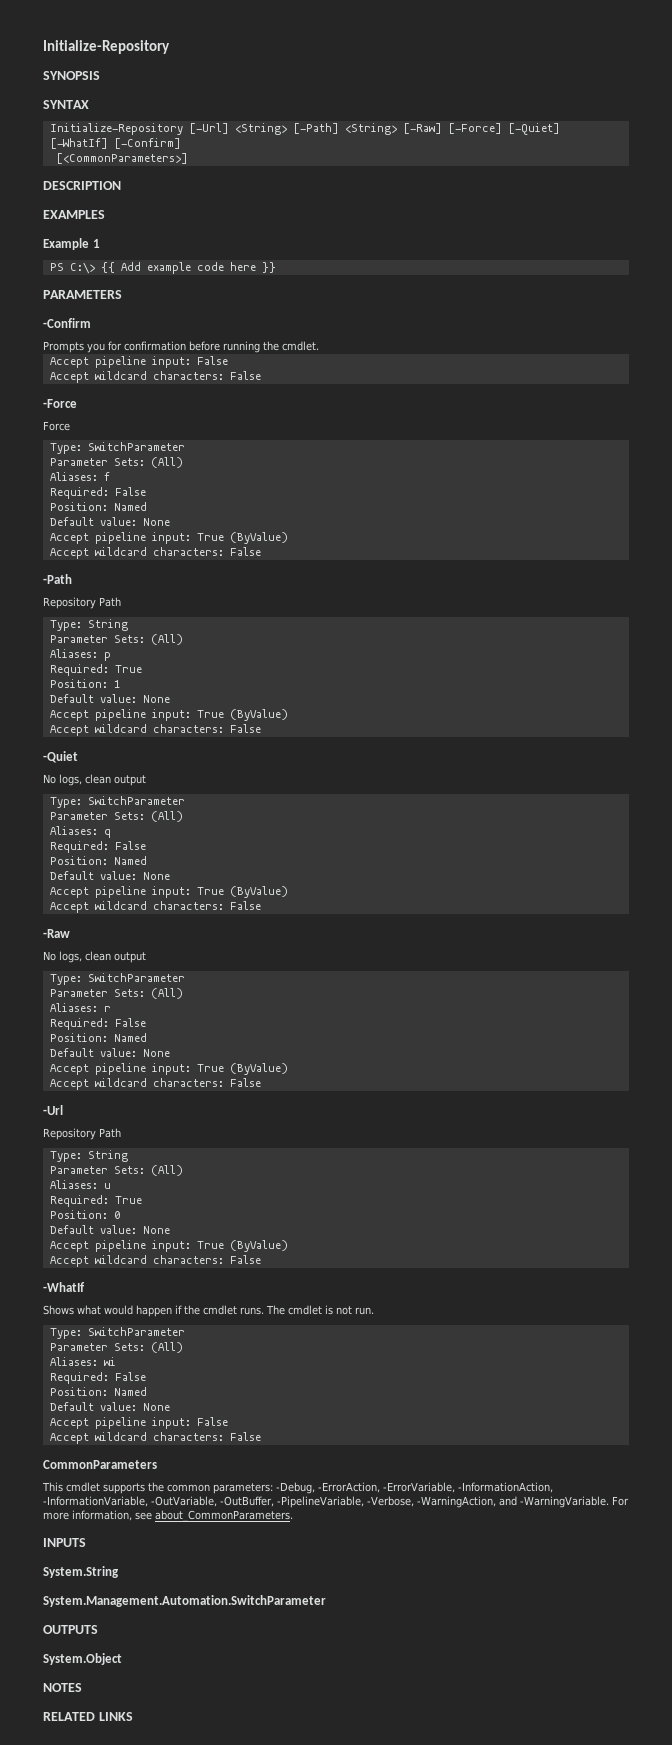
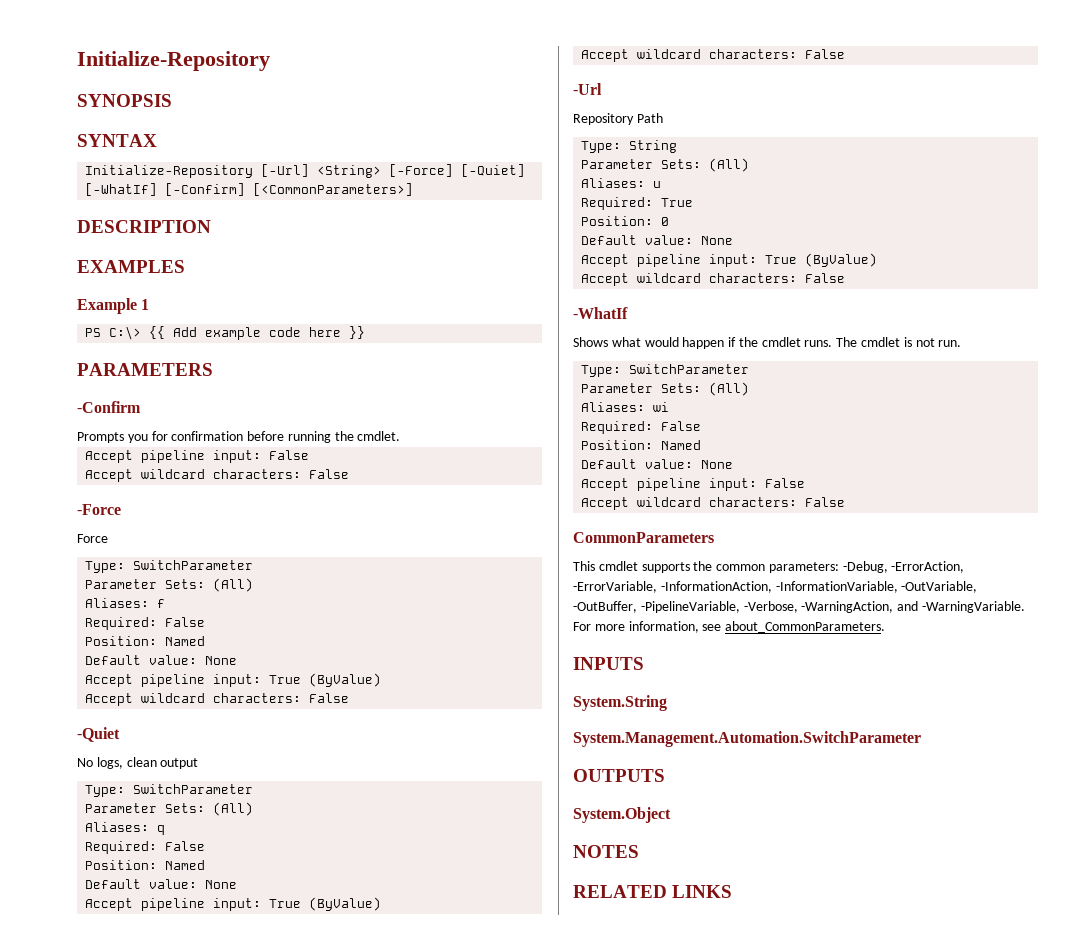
- Initialize-Repository [-Url] <String> [-Path] <String> [-Raw] [-Force] [-Quiet] [-WhatIf] [-Confirm]
- [<CommonParameters>]
+ Initialize-Repository [-Url] <String> [-Force] [-Quiet] [-WhatIf] [-Confirm] [<CommonParameters>]
- -Path
- Repository Path
- Type: String
- Parameter Sets: (All)
- Aliases: p
- Required: True
- Position: 1
- Default value: None
- Accept pipeline input: True (ByValue)
- Accept wildcard characters: False
- -Raw
- No logs, clean output
- Type: SwitchParameter
- Parameter Sets: (All)
- Aliases: r
- Required: False
- Position: Named
- Default value: None
- Accept pipeline input: True (ByValue)
- Accept wildcard characters: False

